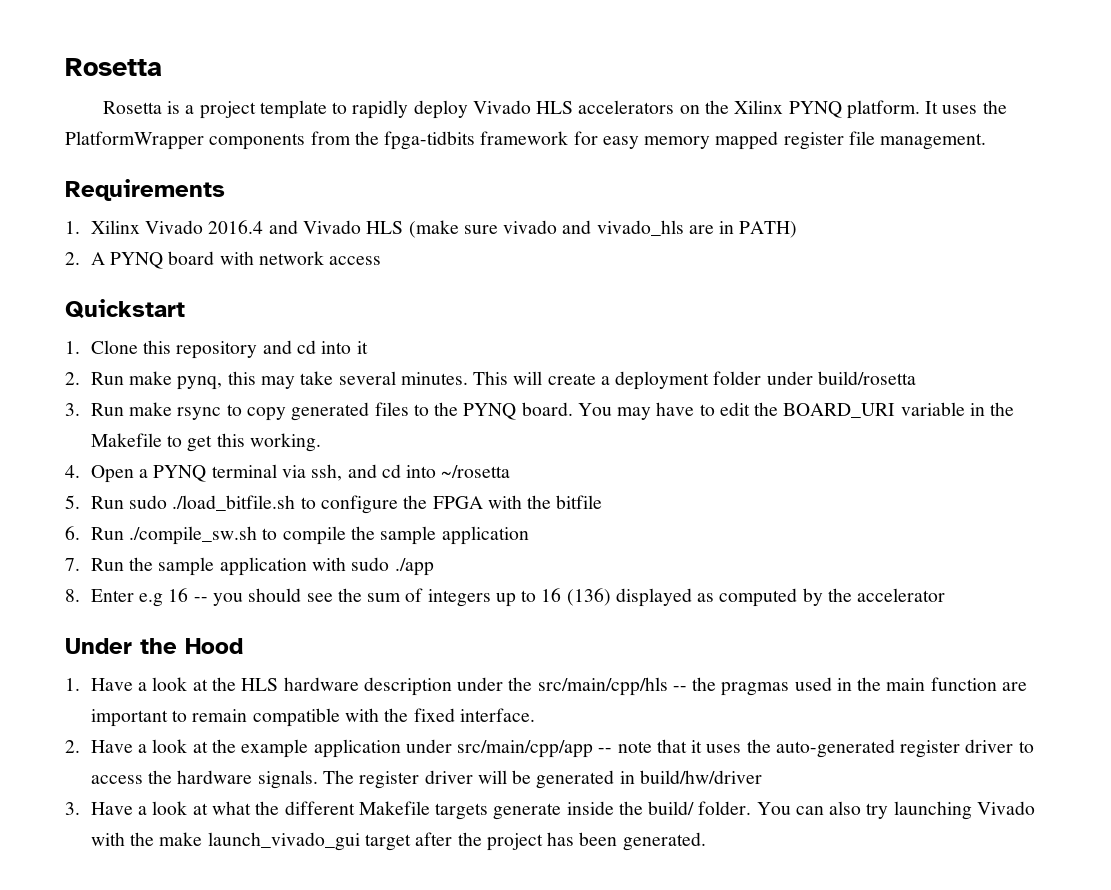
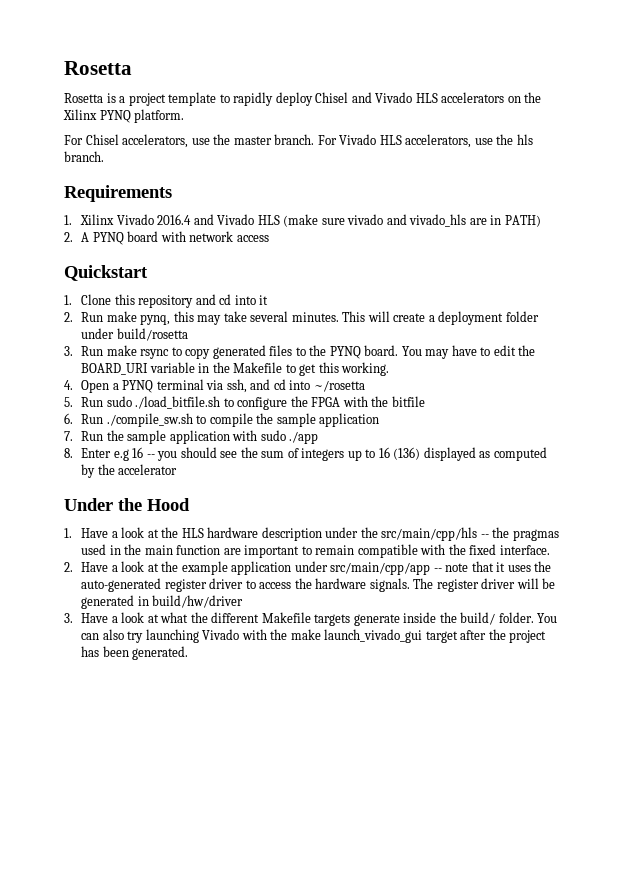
- Rosetta is a project template to rapidly deploy Vivado HLS accelerators on the Xilinx PYNQ platform. It uses the PlatformWrapper components from the fpga-tidbits framework for easy memory mapped register file management.
+ Rosetta is a project template to rapidly deploy Chisel and Vivado HLS accelerators on the Xilinx PYNQ platform.
+ For Chisel accelerators, use the master branch. For Vivado HLS accelerators, use the hls branch.

